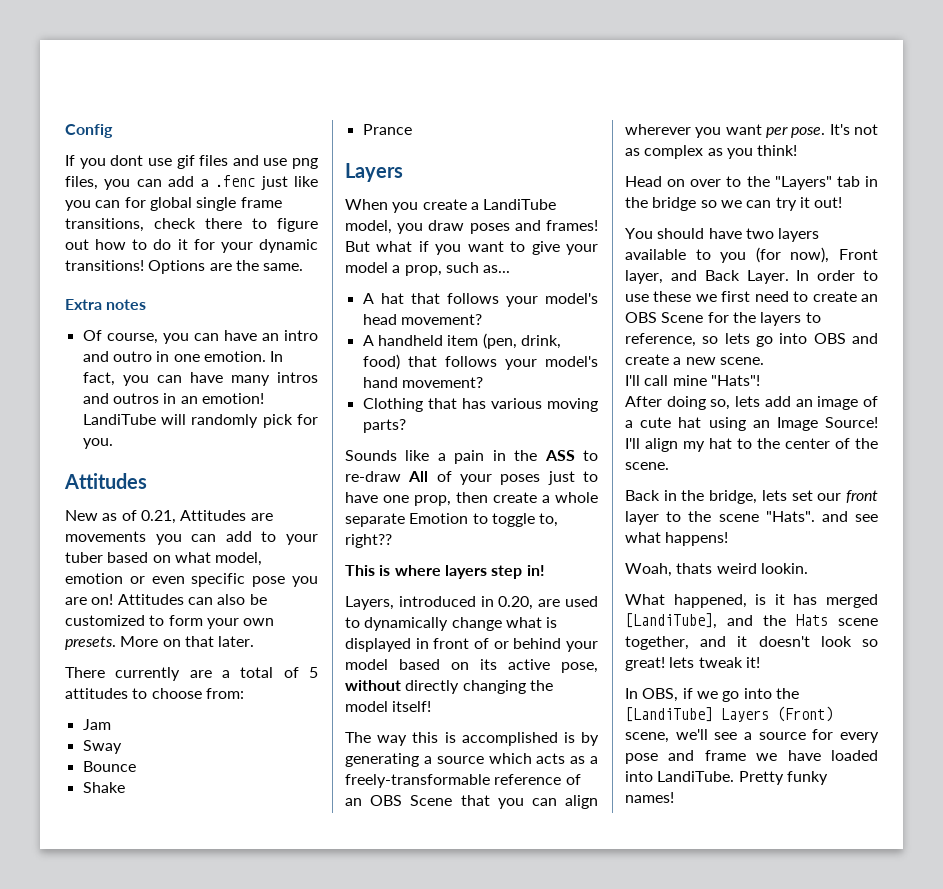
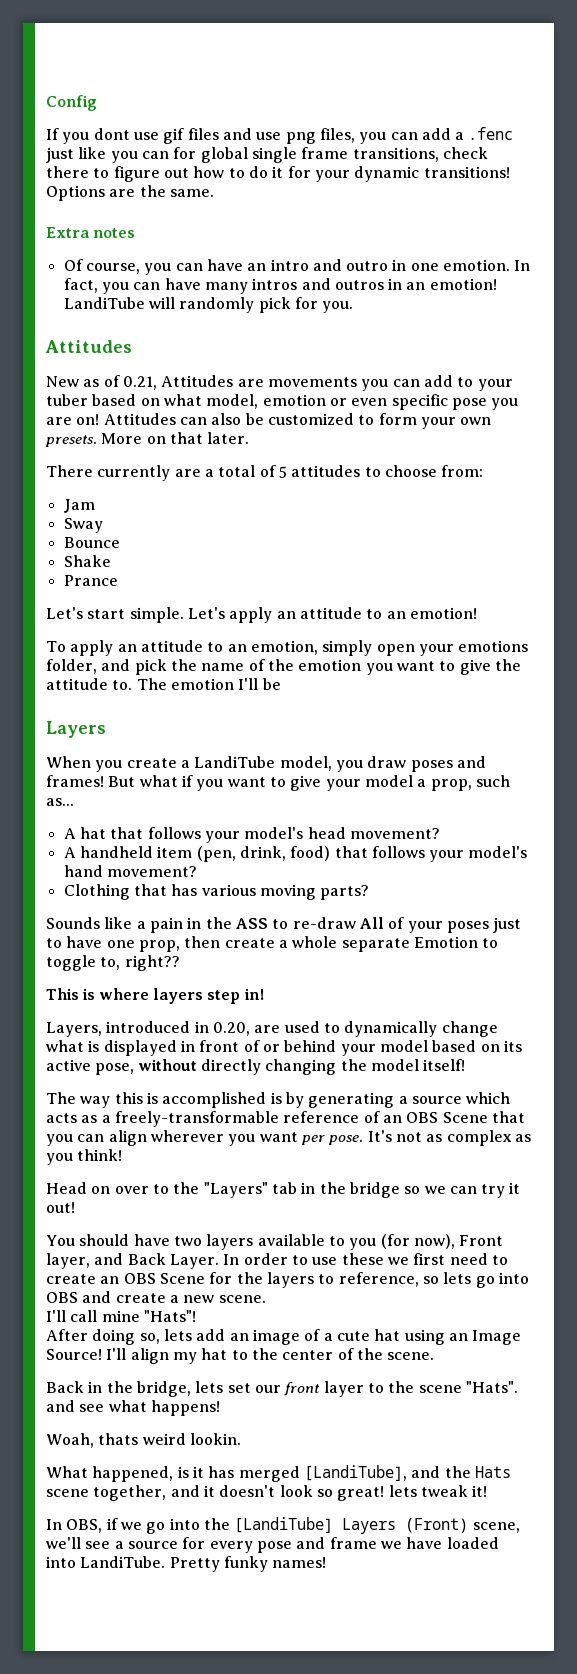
+ Let's start simple. Let's apply an attitude to an emotion!
+ To apply an attitude to an emotion, simply open your emotions folder, and pick the name of the emotion you want to give the attitude to. The emotion I'll be

